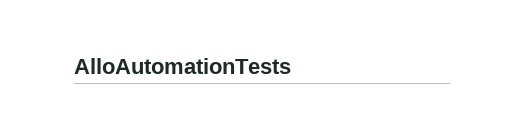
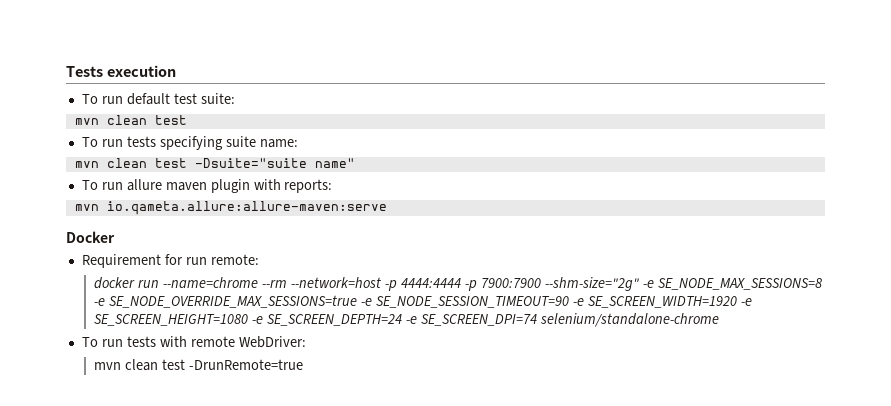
- AlloAutomationTests
+ Tests execution
+ To run default test suite:
+ mvn clean test
+ To run tests specifying suite name:
+ mvn clean test -Dsuite="suite name"
+ To run allure maven plugin with reports:
+ mvn io.qameta.allure:allure-maven:serve
+ Docker
+ Requirement for run remote:
+ docker run --name=chrome --rm --network=host -p 4444:4444 -p 7900:7900 --shm-size="2g" -e SE_NODE_MAX_SESSIONS=8 -e SE_NODE_OVERRIDE_MAX_SESSIONS=true -e SE_NODE_SESSION_TIMEOUT=90 -e SE_SCREEN_WIDTH=1920 -e SE_SCREEN_HEIGHT=1080 -e SE_SCREEN_DEPTH=24 -e SE_SCREEN_DPI=74 selenium/standalone-chrome
+ To run tests with remote WebDriver:
+ mvn clean test -DrunRemote=true

